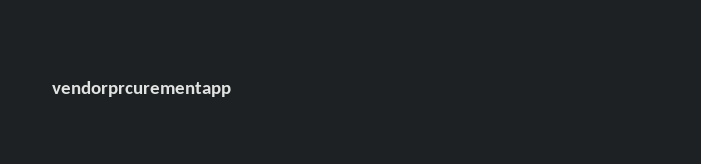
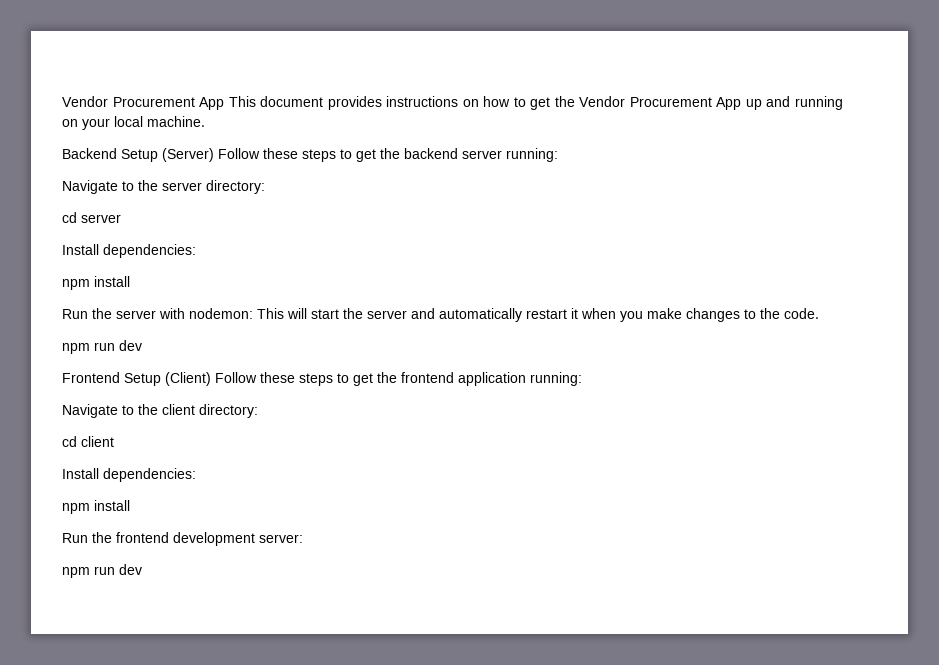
- vendorprcurementapp
+ Vendor Procurement App This document provides instructions on how to get the Vendor Procurement App up and running on your local machine.
+ Backend Setup (Server) Follow these steps to get the backend server running:
+ Navigate to the server directory:
+ cd server
+ Install dependencies:
+ npm install
+ Run the server with nodemon: This will start the server and automatically restart it when you make changes to the code.
+ npm run dev
+ Frontend Setup (Client) Follow these steps to get the frontend application running:
+ Navigate to the client directory:
+ cd client
+ Install dependencies:
+ npm install
+ Run the frontend development server:
+ npm run dev

